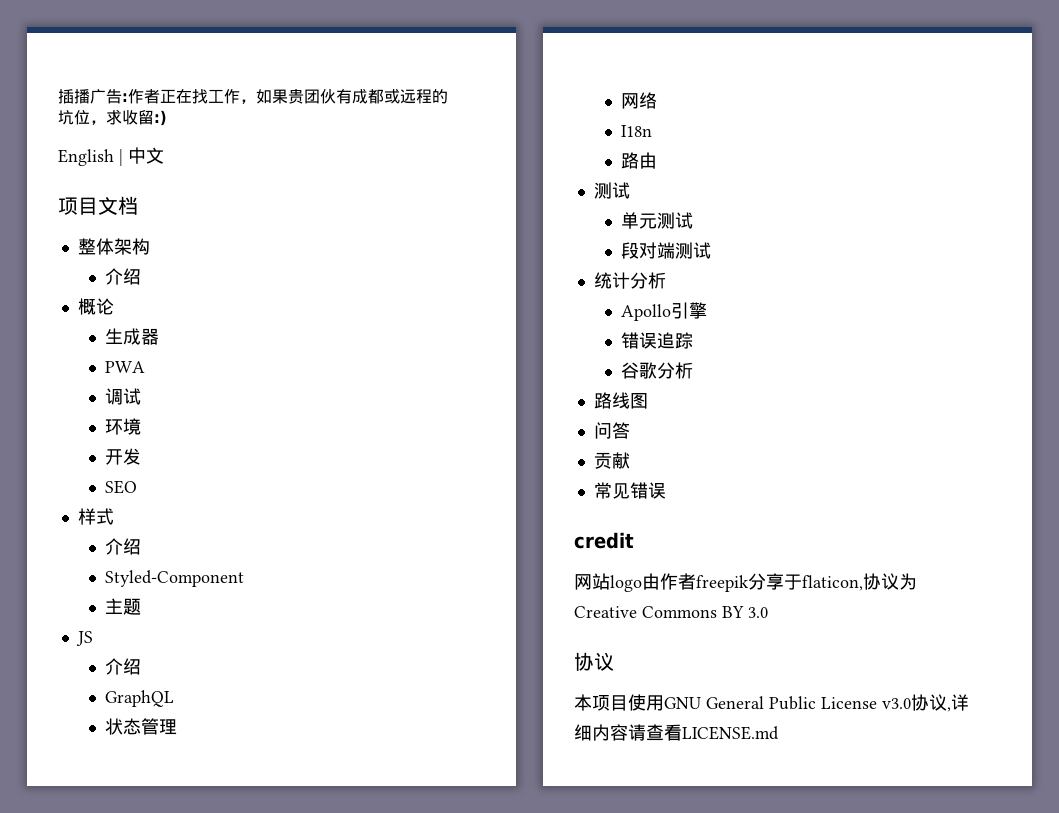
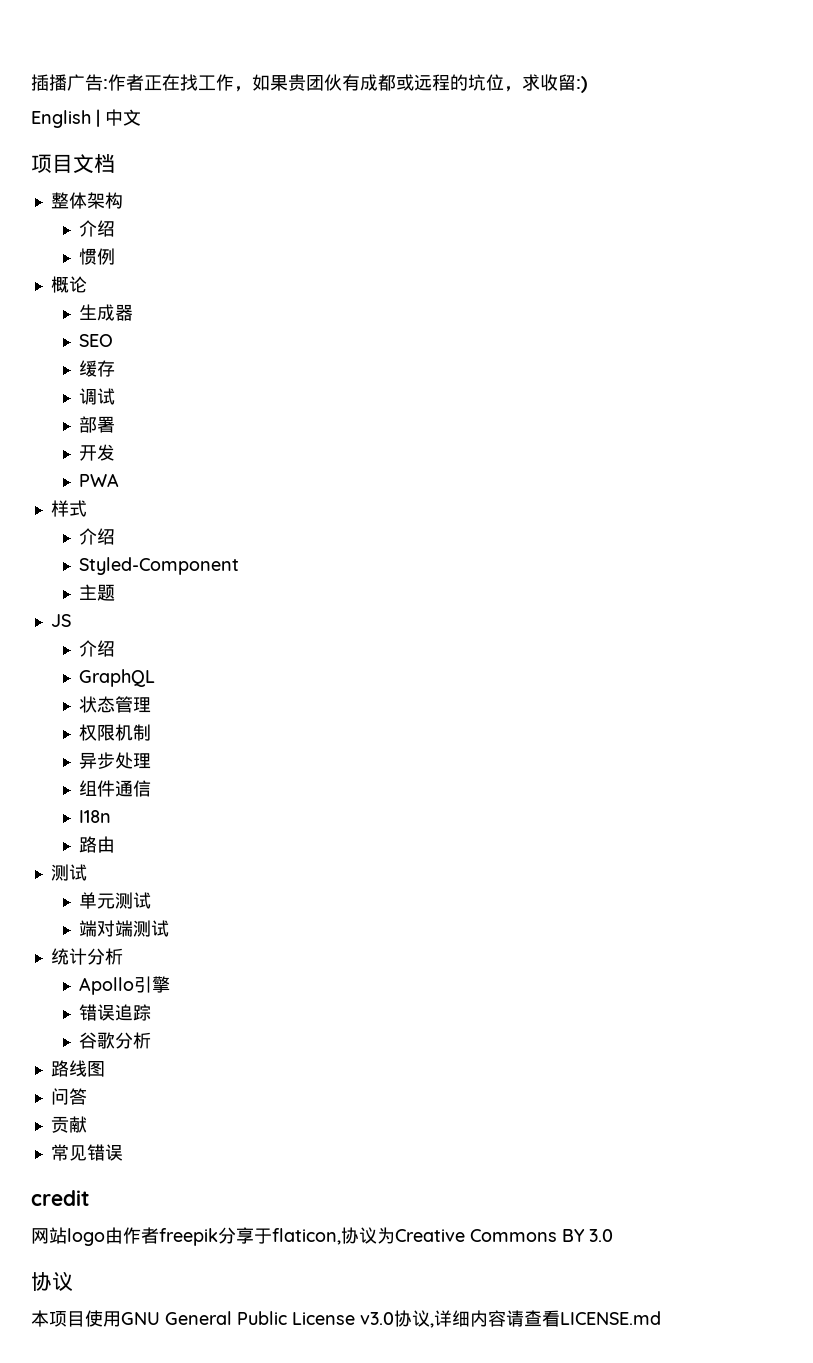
+ 惯例
- PWA
+ SEO
+ 缓存
- 环境
+ 部署
- SEO
+ PWA
- 网络
+ 权限机制
+ 异步处理
+ 组件通信
- 段对端测试
+ 端对端测试

